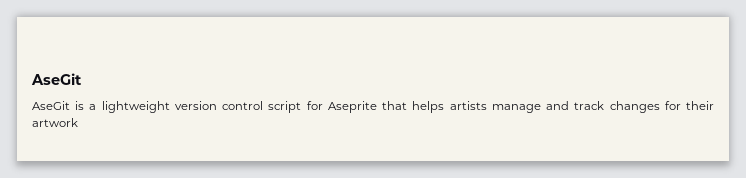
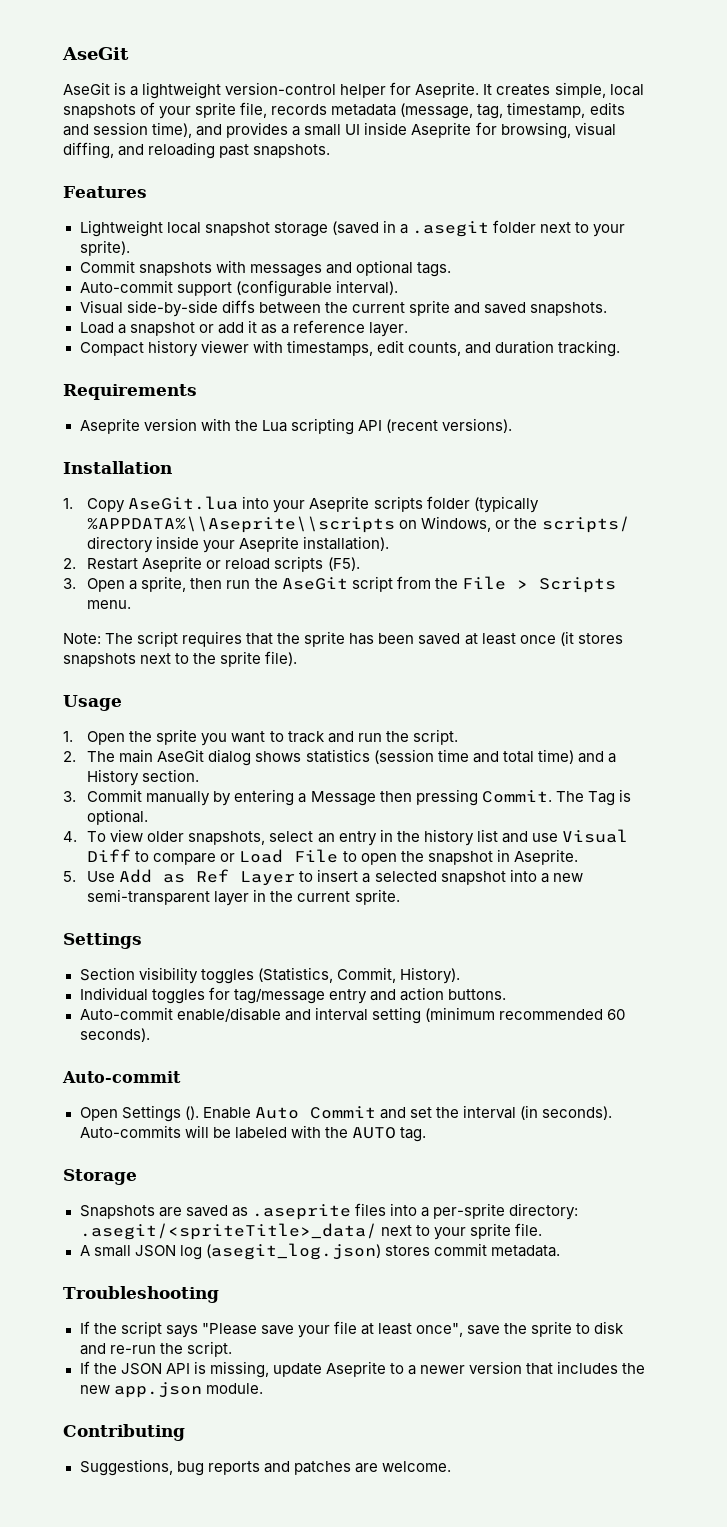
- AseGit is a lightweight version control script for Aseprite that helps artists manage and track changes for their artwork
+ AseGit is a lightweight version-control helper for Aseprite. It creates simple, local snapshots of your sprite file, records metadata (message, tag, timestamp, edits and session time), and provides a small UI inside Aseprite for browsing, visual diffing, and reloading past snapshots.
+ Features
+ Lightweight local snapshot storage (saved in a .asegit folder next to your sprite).
+ Commit snapshots with messages and optional tags.
+ Auto-commit support (configurable interval).
+ Visual side-by-side diffs between the current sprite and saved snapshots.
+ Load a snapshot or add it as a reference layer.
+ Compact history viewer with timestamps, edit counts, and duration tracking.
+ Requirements
+ Aseprite version with the Lua scripting API (recent versions).
+ Installation
+ 1. Copy AseGit.lua into your Aseprite scripts folder (typically %APPDATA%\\Aseprite\\scripts on Windows, or the scripts/ directory inside your Aseprite installation).
+ 2. Restart Aseprite or reload scripts (F5).
+ 3. Open a sprite, then run the AseGit script from the File > Scripts menu.
+ Note: The script requires that the sprite has been saved at least once (it stores snapshots next to the sprite file).
+ Usage
+ 1. Open the sprite you want to track and run the script.
+ 2. The main AseGit dialog shows statistics (session time and total time) and a History section.
+ 3. Commit manually by entering a Message then pressing Commit. The Tag is optional.
+ 4. To view older snapshots, select an entry in the history list and use Visual Diff to compare or Load File to open the snapshot in Aseprite.
+ 5. Use Add as Ref Layer to insert a selected snapshot into a new semi-transparent layer in the current sprite.
+ Settings
+ Section visibility toggles (Statistics, Commit, History).
+ Individual toggles for tag/message entry and action buttons.
+ Auto-commit enable/disable and interval setting (minimum recommended 60 seconds).
+ Auto-commit
+ Open Settings (). Enable Auto Commit and set the interval (in seconds). Auto-commits will be labeled with the AUTO tag.
+ Storage
+ Snapshots are saved as .aseprite files into a per-sprite directory: .asegit/<spriteTitle>_data/ next to your sprite file.
+ A small JSON log (asegit_log.json) stores commit metadata.
+ Troubleshooting
+ If the script says "Please save your file at least once", save the sprite to disk and re-run the script.
+ If the JSON API is missing, update Aseprite to a newer version that includes the new app.json module.
+ Contributing
+ Suggestions, bug reports and patches are welcome.

